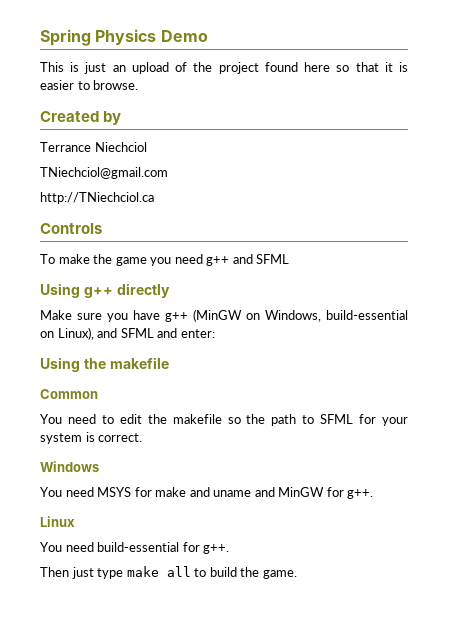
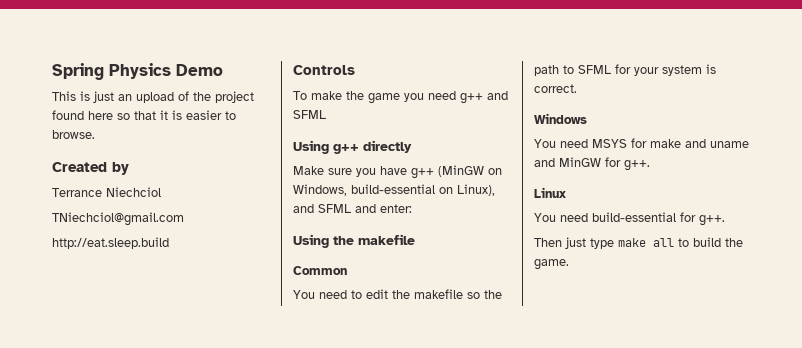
- http://TNiechciol.ca
+ http://eat.sleep.build

